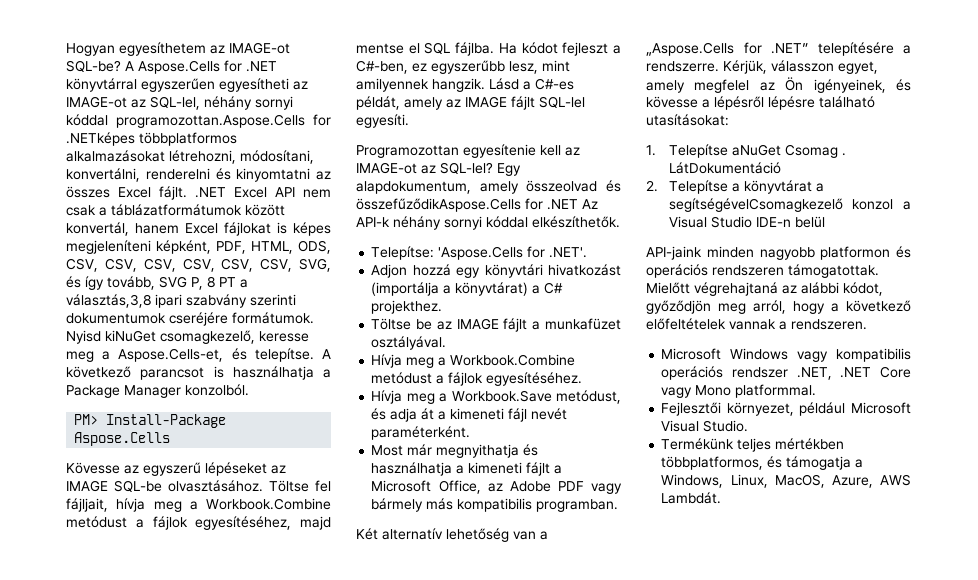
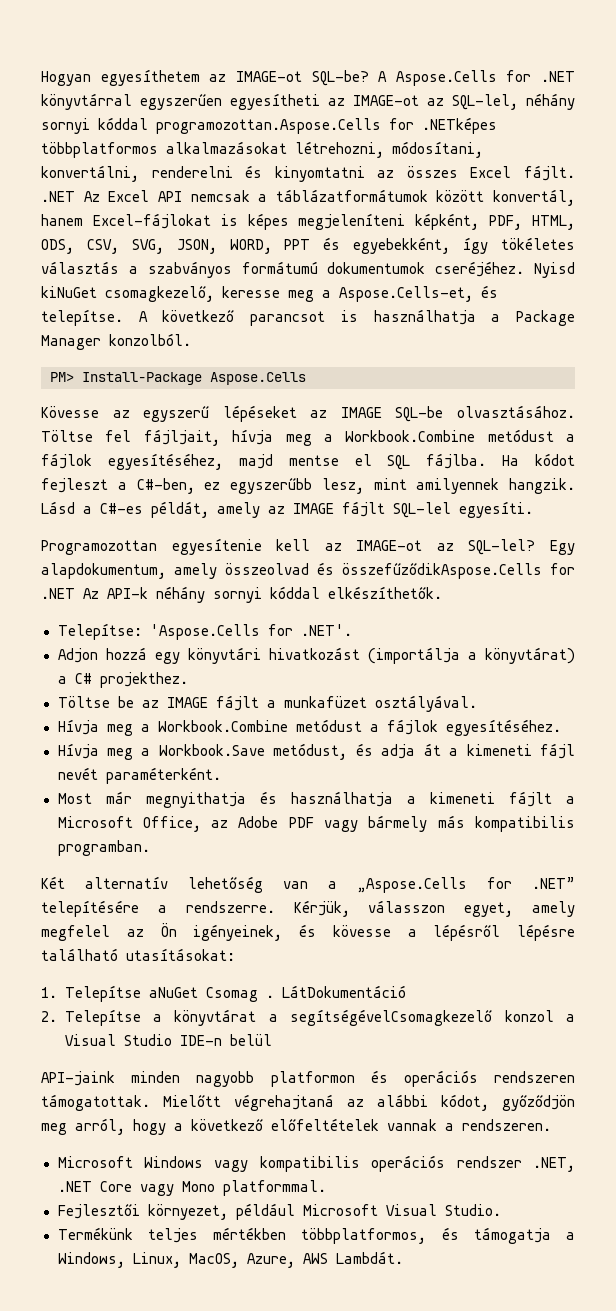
- A Aspose.Cells for .NET könyvtárral egyszerűen egyesítheti az IMAGE-ot az SQL-lel, néhány sornyi kóddal programozottan.Aspose.Cells for .NETképes többplatformos alkalmazásokat létrehozni, módosítani, konvertálni, renderelni és kinyomtatni az összes Excel fájlt. .NET Excel API nem csak a táblázatformátumok között konvertál, hanem Excel fájlokat is képes megjeleníteni képként, PDF, HTML, ODS, CSV, CSV, CSV, CSV, CSV, CSV, SVG, és így tovább, SVG P, 8 PT a választás,3,8 ipari szabvány szerinti dokumentumok cseréjére formátumok.
+ A Aspose.Cells for .NET könyvtárral egyszerűen egyesítheti az IMAGE-ot az SQL-lel, néhány sornyi kóddal programozottan.Aspose.Cells for .NETképes többplatformos alkalmazásokat létrehozni, módosítani, konvertálni, renderelni és kinyomtatni az összes Excel fájlt. .NET Az Excel API nemcsak a táblázatformátumok között konvertál, hanem Excel-fájlokat is képes megjeleníteni képként, PDF, HTML, ODS, CSV, SVG, JSON, WORD, PPT és egyebekként, így tökéletes választás a szabványos formátumú dokumentumok cseréjéhez.

